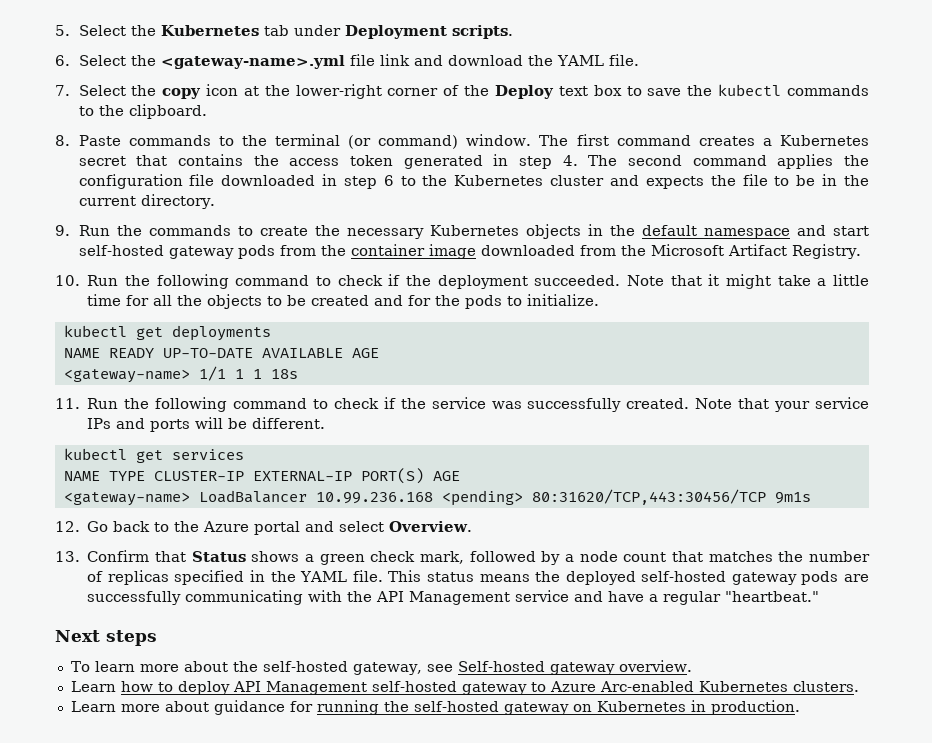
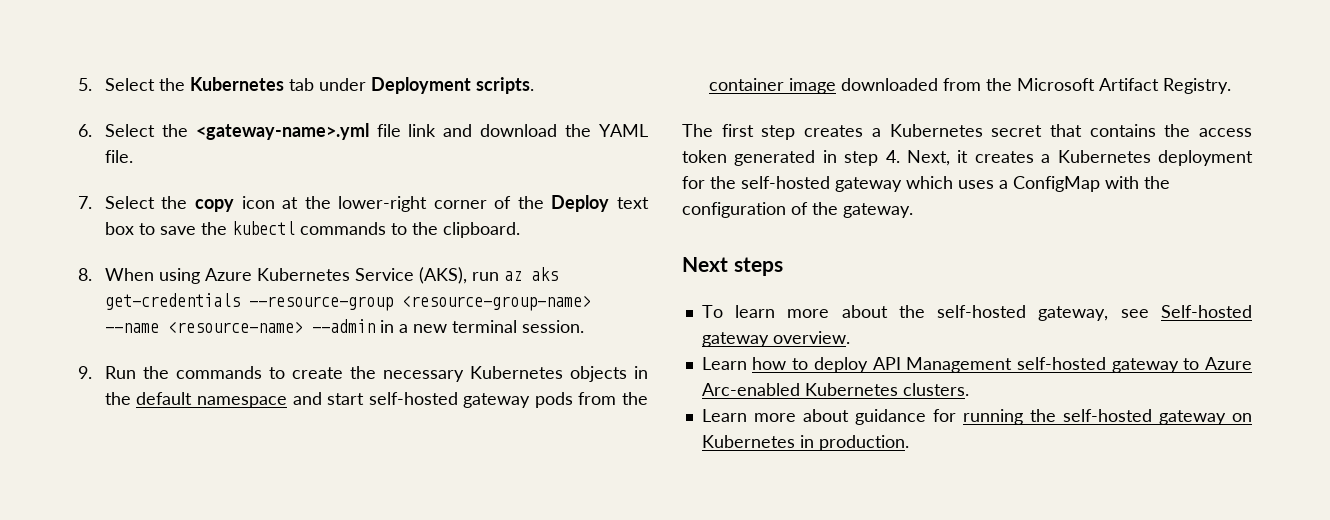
- 8. Paste commands to the terminal (or command) window. The first command creates a Kubernetes secret that contains the access token generated in step 4. The second command applies the configuration file downloaded in step 6 to the Kubernetes cluster and expects the file to be in the current directory.
+ 8. When using Azure Kubernetes Service (AKS), run az aks get-credentials --resource-group <resource-group-name> --name <resource-name> --admin in a new terminal session.
- 10. Run the following command to check if the deployment succeeded. Note that it might take a little time for all the objects to be created and for the pods to initialize.
- kubectl get deployments
- NAME READY UP-TO-DATE AVAILABLE AGE
- <gateway-name> 1/1 1 1 18s
- 11. Run the following command to check if the service was successfully created. Note that your service IPs and ports will be different.
- kubectl get services
- NAME TYPE CLUSTER-IP EXTERNAL-IP PORT(S) AGE
- <gateway-name> LoadBalancer 10.99.236.168 <pending> 80:31620/TCP,443:30456/TCP 9m1s
- 12. Go back to the Azure portal and select Overview.
- 13. Confirm that Status shows a green check mark, followed by a node count that matches the number of replicas specified in the YAML file. This status means the deployed self-hosted gateway pods are successfully communicating with the API Management service and have a regular "heartbeat."
+ The first step creates a Kubernetes secret that contains the access token generated in step 4. Next, it creates a Kubernetes deployment for the self-hosted gateway which uses a ConfigMap with the configuration of the gateway.

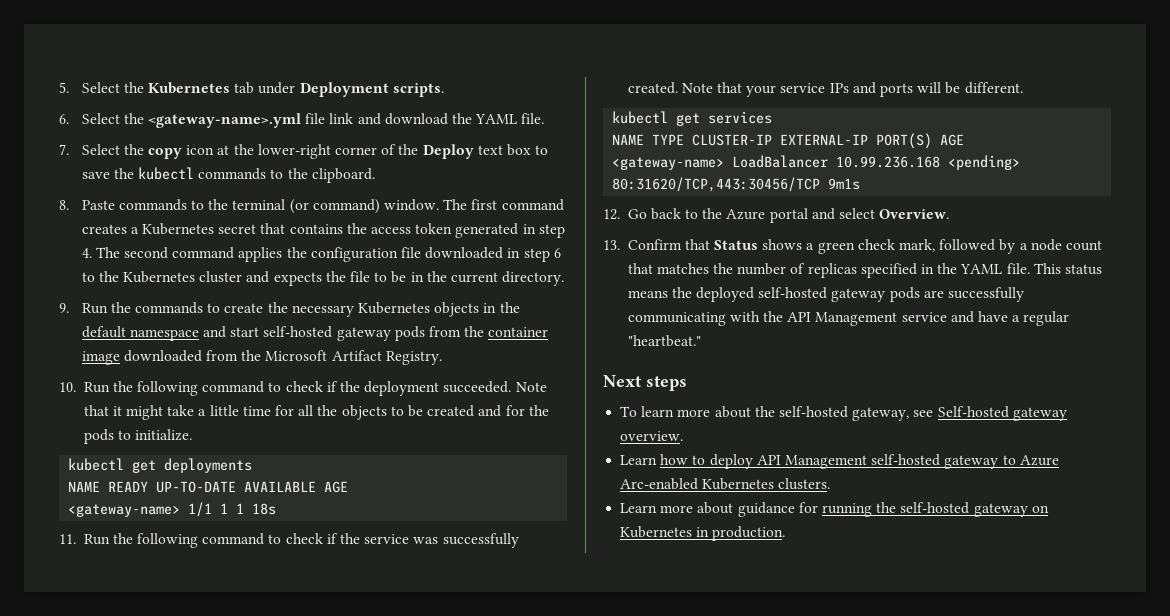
- 8. When using Azure Kubernetes Service (AKS), run az aks get-credentials --resource-group <resource-group-name> --name <resource-name> --admin in a new terminal session.
+ 8. Paste commands to the terminal (or command) window. The first command creates a Kubernetes secret that contains the access token generated in step 4. The second command applies the configuration file downloaded in step 6 to the Kubernetes cluster and expects the file to be in the current directory.
- The first step creates a Kubernetes secret that contains the access token generated in step 4. Next, it creates a Kubernetes deployment for the self-hosted gateway which uses a ConfigMap with the configuration of the gateway.
+ 10. Run the following command to check if the deployment succeeded. Note that it might take a little time for all the objects to be created and for the pods to initialize.
+ kubectl get deployments
+ NAME READY UP-TO-DATE AVAILABLE AGE
+ <gateway-name> 1/1 1 1 18s
+ 11. Run the following command to check if the service was successfully created. Note that your service IPs and ports will be different.
+ kubectl get services
+ NAME TYPE CLUSTER-IP EXTERNAL-IP PORT(S) AGE
+ <gateway-name> LoadBalancer 10.99.236.168 <pending> 80:31620/TCP,443:30456/TCP 9m1s
+ 12. Go back to the Azure portal and select Overview.
+ 13. Confirm that Status shows a green check mark, followed by a node count that matches the number of replicas specified in the YAML file. This status means the deployed self-hosted gateway pods are successfully communicating with the API Management service and have a regular "heartbeat."

